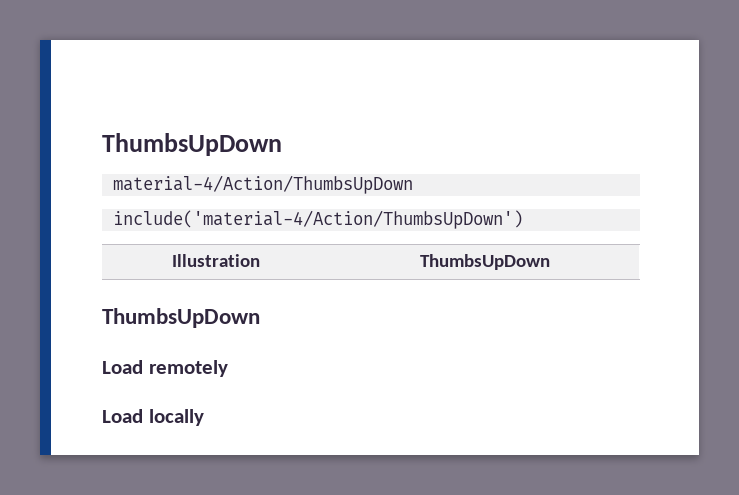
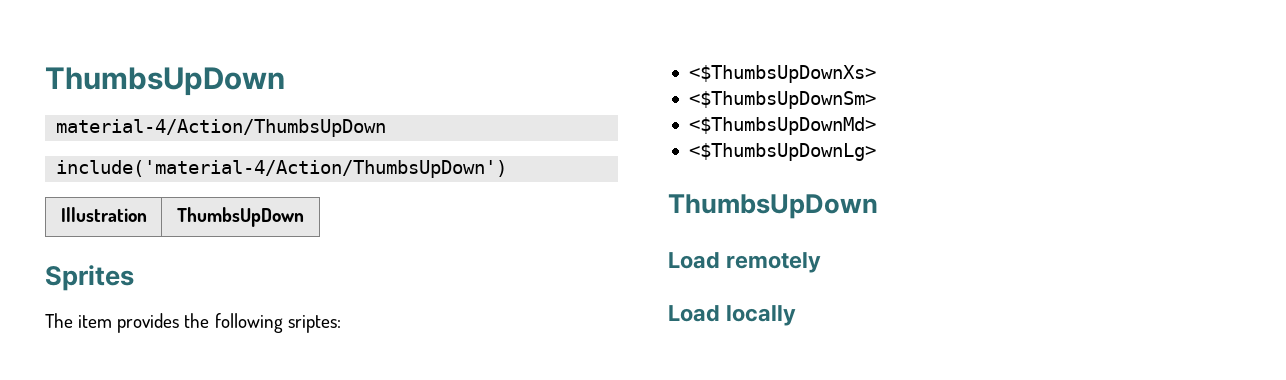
+ Sprites
+ The item provides the following sriptes:
+ <$ThumbsUpDownXs>
+ <$ThumbsUpDownSm>
+ <$ThumbsUpDownMd>
+ <$ThumbsUpDownLg>

